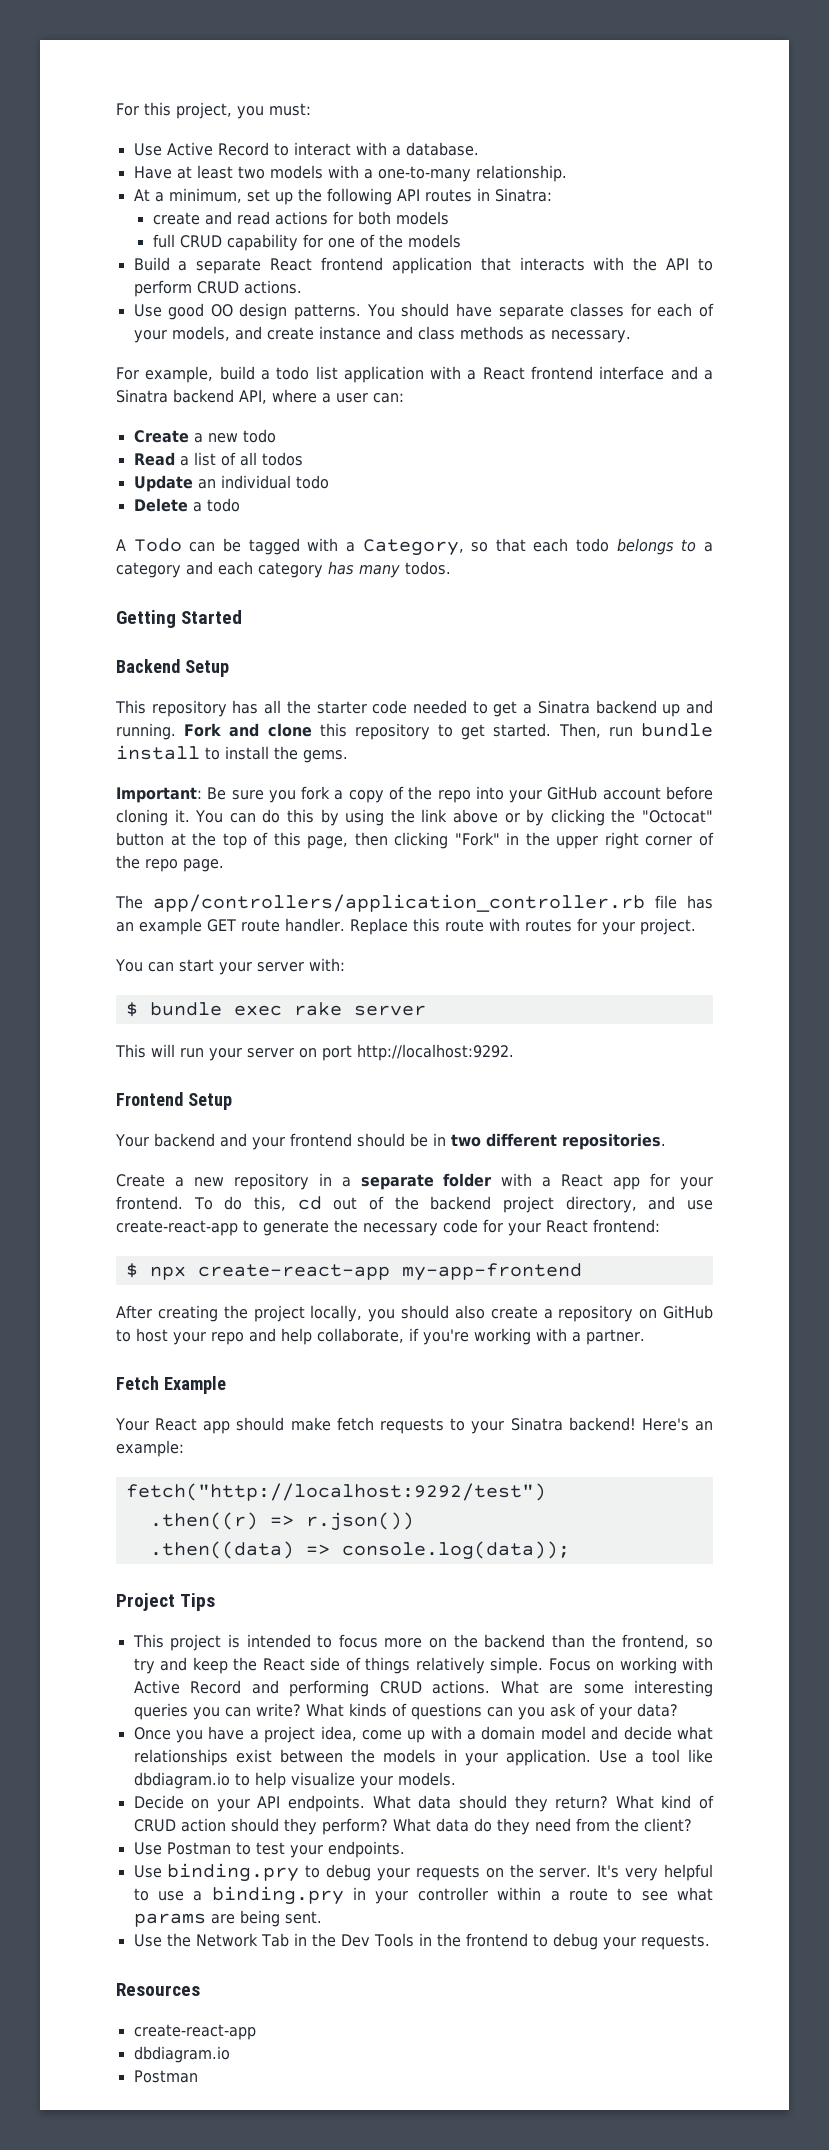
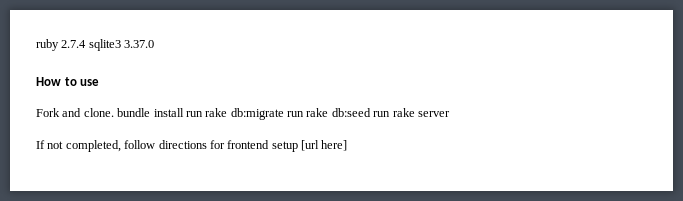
- For this project, you must:
- Use Active Record to interact with a database.
- Have at least two models with a one-to-many relationship.
- At a minimum, set up the following API routes in Sinatra:
- create and read actions for both models
- full CRUD capability for one of the models
- Build a separate React frontend application that interacts with the API to perform CRUD actions.
- Use good OO design patterns. You should have separate classes for each of your models, and create instance and class methods as necessary.
- For example, build a todo list application with a React frontend interface and a Sinatra backend API, where a user can:
- Create a new todo
- Read a list of all todos
- Update an individual todo
- Delete a todo
- A Todo can be tagged with a Category, so that each todo belongs to a category and each category has many todos.
- Getting Started
- Backend Setup
- This repository has all the starter code needed to get a Sinatra backend up and running. Fork and clone this repository to get started. Then, run bundle install to install the gems.
- Important: Be sure you fork a copy of the repo into your GitHub account before cloning it. You can do this by using the link above or by clicking the "Octocat" button at the top of this page, then clicking "Fork" in the upper right corner of the repo page.
- The app/controllers/application_controller.rb file has an example GET route handler. Replace this route with routes for your project.
- You can start your server with:
- $ bundle exec rake server
- This will run your server on port http://localhost:9292.
- Frontend Setup
- Your backend and your frontend should be in two different repositories.
- Create a new repository in a separate folder with a React app for your frontend. To do this, cd out of the backend project directory, and use create-react-app to generate the necessary code for your React frontend:
- $ npx create-react-app my-app-frontend
- After creating the project locally, you should also create a repository on GitHub to host your repo and help collaborate, if you're working with a partner.
- Fetch Example
- Your React app should make fetch requests to your Sinatra backend! Here's an example:
- fetch("http://localhost:9292/test")
- .then((r) => r.json())
- .then((data) => console.log(data));
- Project Tips
- This project is intended to focus more on the backend than the frontend, so try and keep the React side of things relatively simple. Focus on working with Active Record and performing CRUD actions. What are some interesting queries you can write? What kinds of questions can you ask of your data?
- Once you have a project idea, come up with a domain model and decide what relationships exist between the models in your application. Use a tool like dbdiagram.io to help visualize your models.
- Decide on your API endpoints. What data should they return? What kind of CRUD action should they perform? What data do they need from the client?
- Use Postman to test your endpoints.
- Use binding.pry to debug your requests on the server. It's very helpful to use a binding.pry in your controller within a route to see what params are being sent.
- Use the Network Tab in the Dev Tools in the frontend to debug your requests.
- Resources
- create-react-app
- dbdiagram.io
- Postman
+ ruby 2.7.4 sqlite3 3.37.0
+ How to use
+ Fork and clone. bundle install run rake db:migrate run rake db:seed run rake server
+ If not completed, follow directions for frontend setup [url here]

